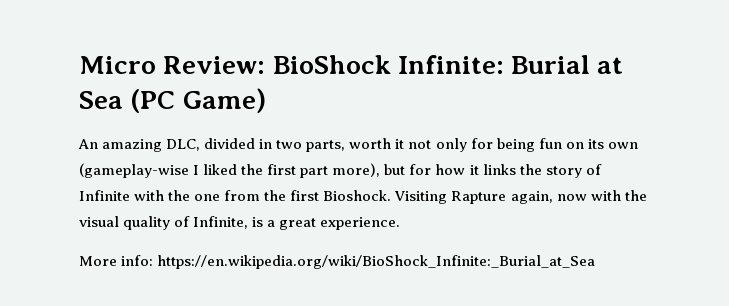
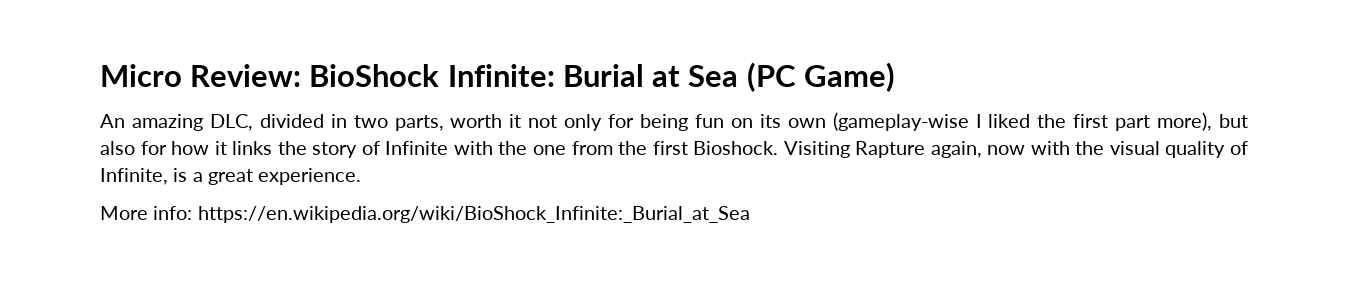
- An amazing DLC, divided in two parts, worth it not only for being fun on its own (gameplay-wise I liked the first part more), but for how it links the story of Infinite with the one from the first Bioshock.
+ An amazing DLC, divided in two parts, worth it not only for being fun on its own (gameplay-wise I liked the first part more), but also for how it links the story of Infinite with the one from the first Bioshock.

